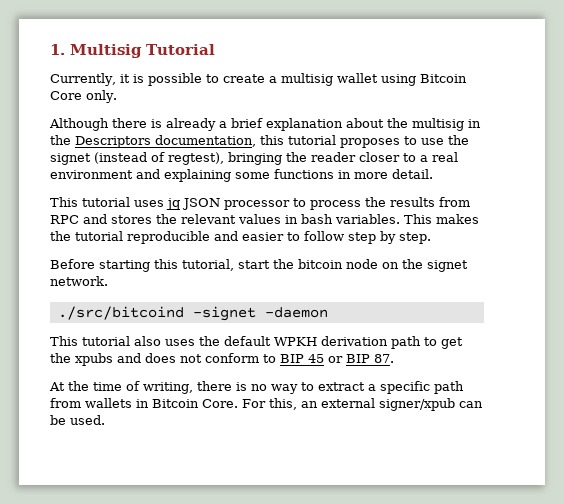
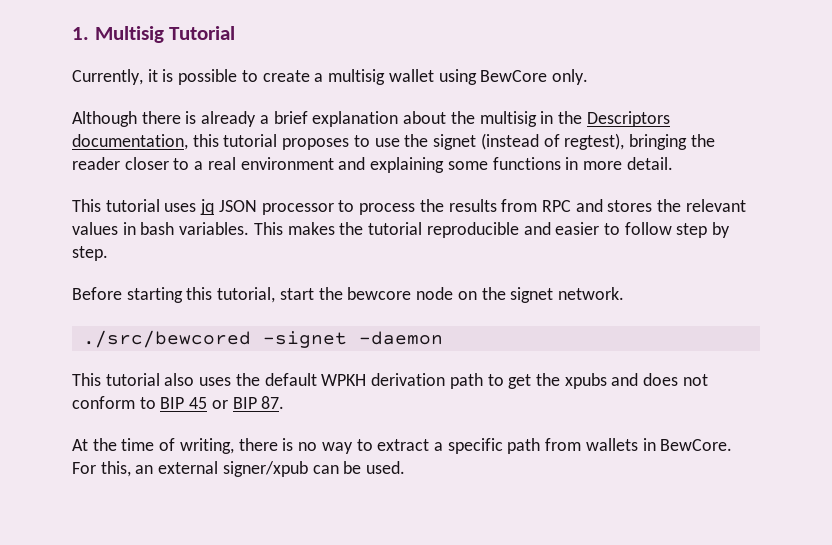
- Currently, it is possible to create a multisig wallet using Bitcoin Core only.
+ Currently, it is possible to create a multisig wallet using BewCore only.
- Before starting this tutorial, start the bitcoin node on the signet network.
+ Before starting this tutorial, start the bewcore node on the signet network.
- ./src/bitcoind -signet -daemon
+ ./src/bewcored -signet -daemon
- At the time of writing, there is no way to extract a specific path from wallets in Bitcoin Core.
+ At the time of writing, there is no way to extract a specific path from wallets in BewCore.

